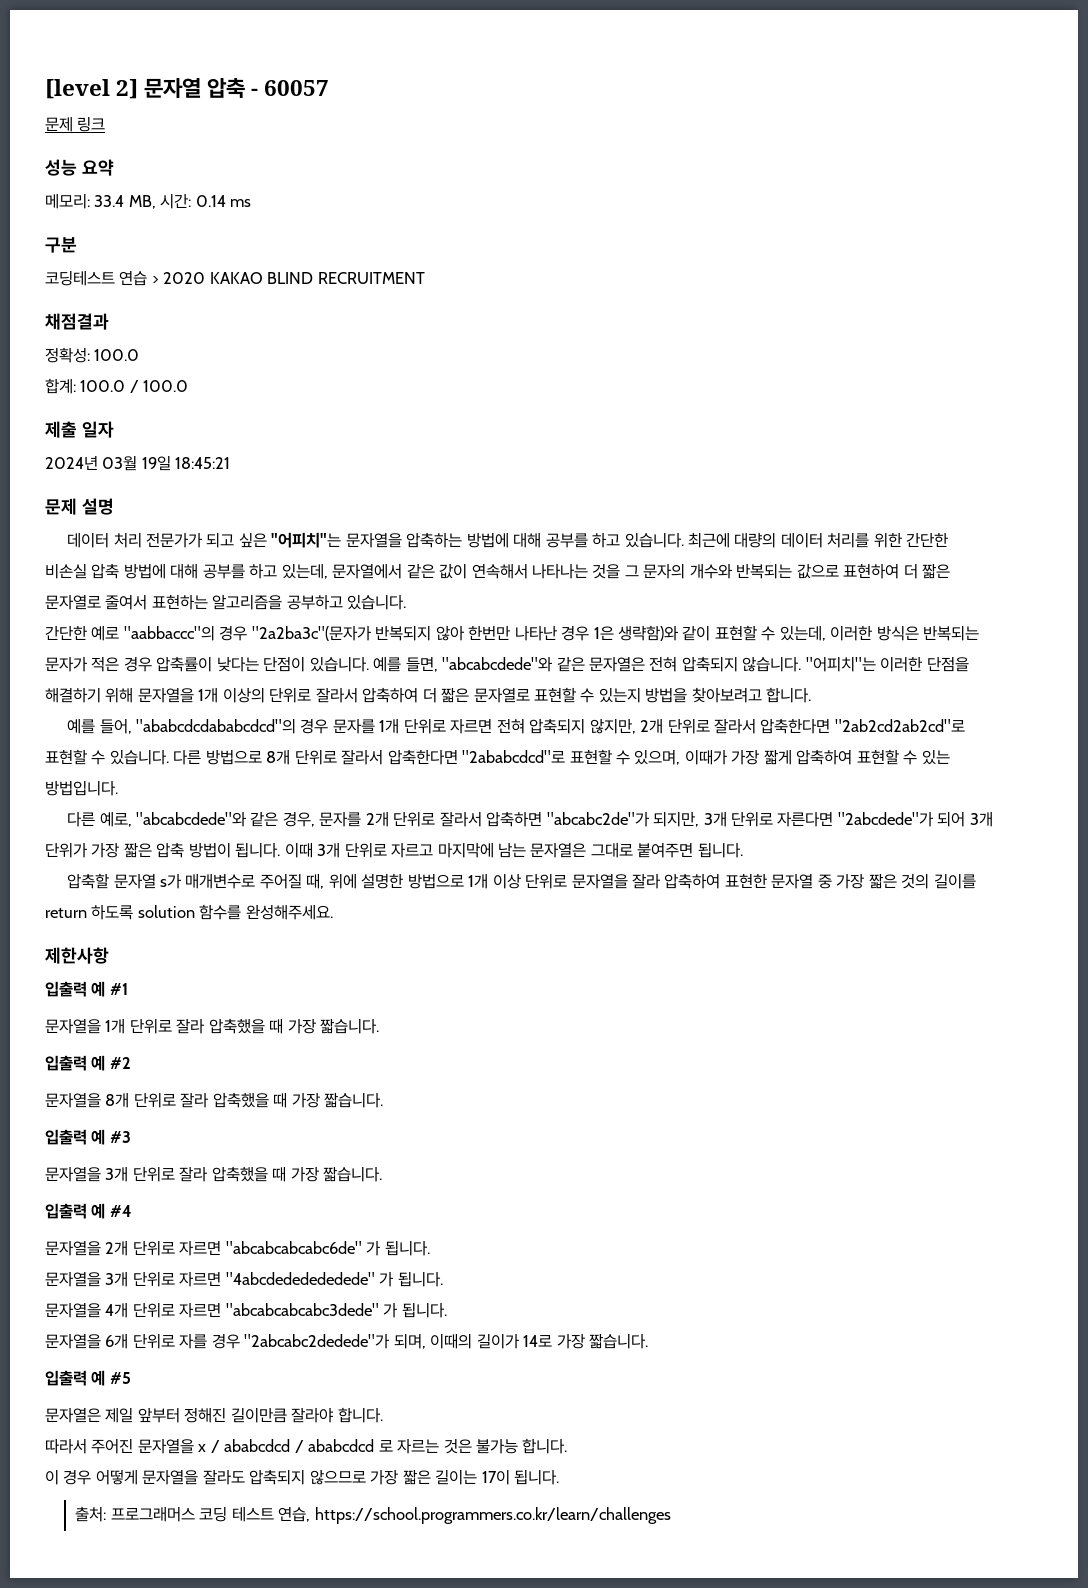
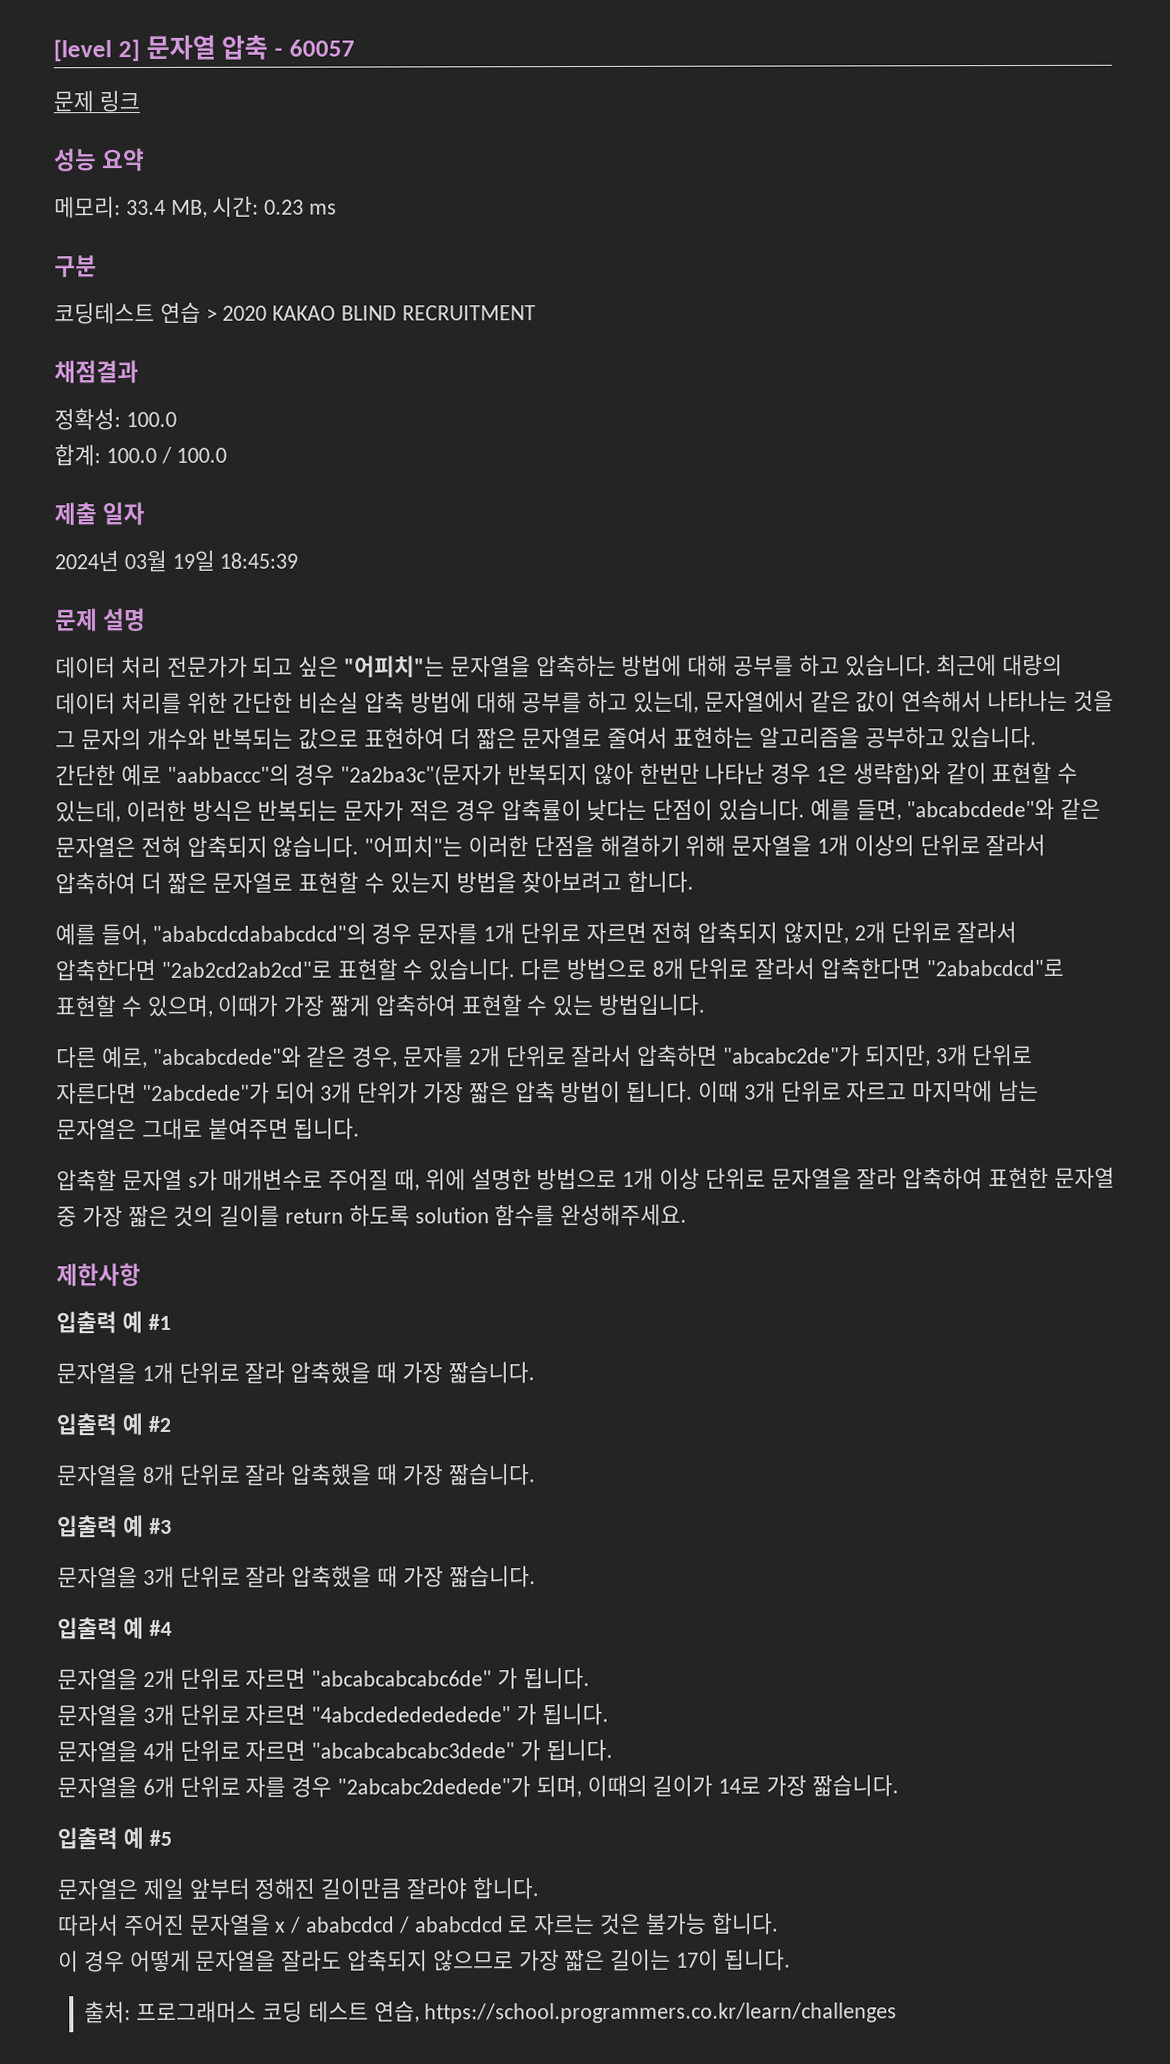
- 메모리: 33.4 MB, 시간: 0.14 ms
+ 메모리: 33.4 MB, 시간: 0.23 ms
- 2024년 03월 19일 18:45:21
+ 2024년 03월 19일 18:45:39

